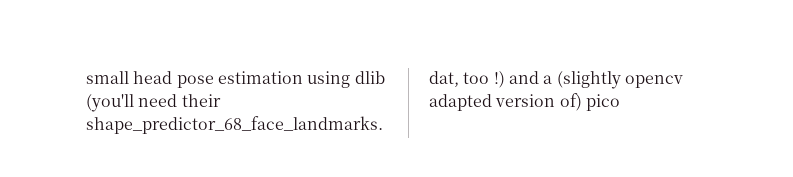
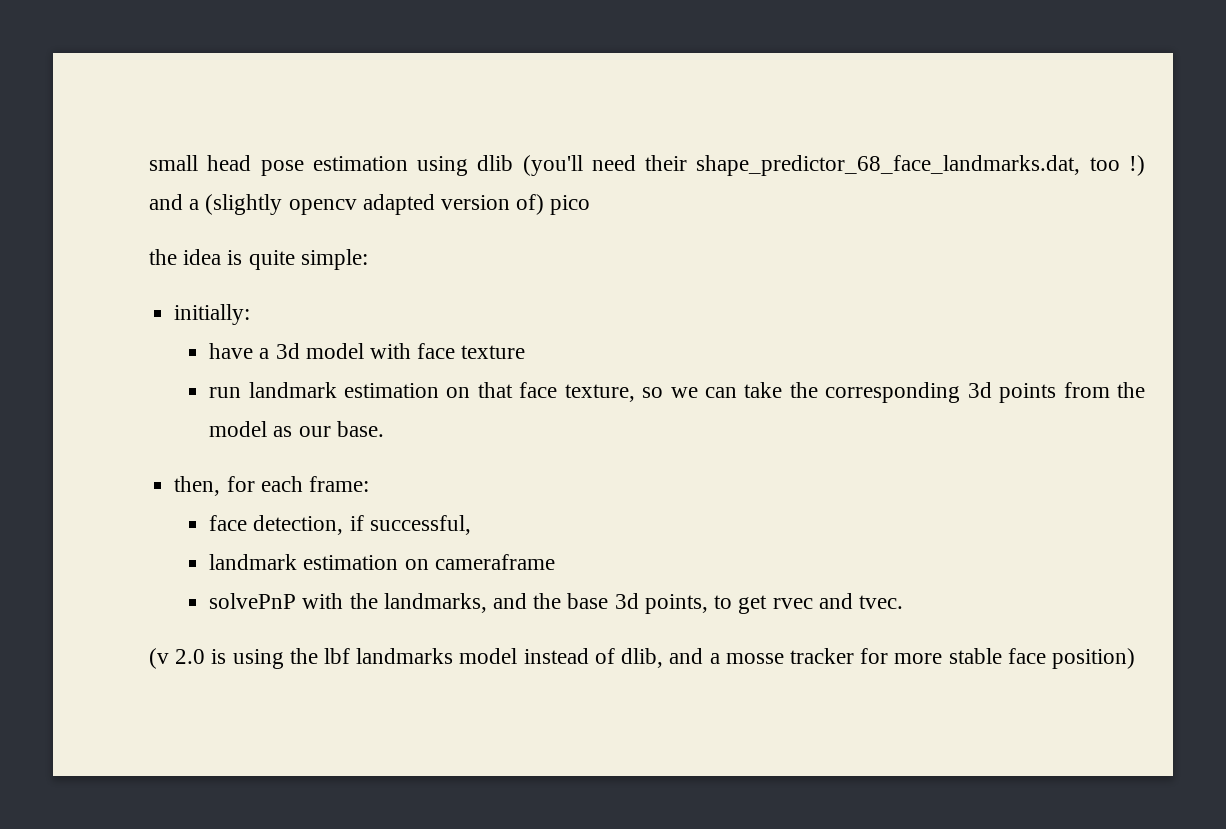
+ the idea is quite simple:
+ initially:
+ have a 3d model with face texture
+ run landmark estimation on that face texture, so we can take the corresponding 3d points from the model as our base.
+ then, for each frame:
+ face detection, if successful,
+ landmark estimation on cameraframe
+ solvePnP with the landmarks, and the base 3d points, to get rvec and tvec.
+ (v 2.0 is using the lbf landmarks model instead of dlib, and a mosse tracker for more stable face position)

